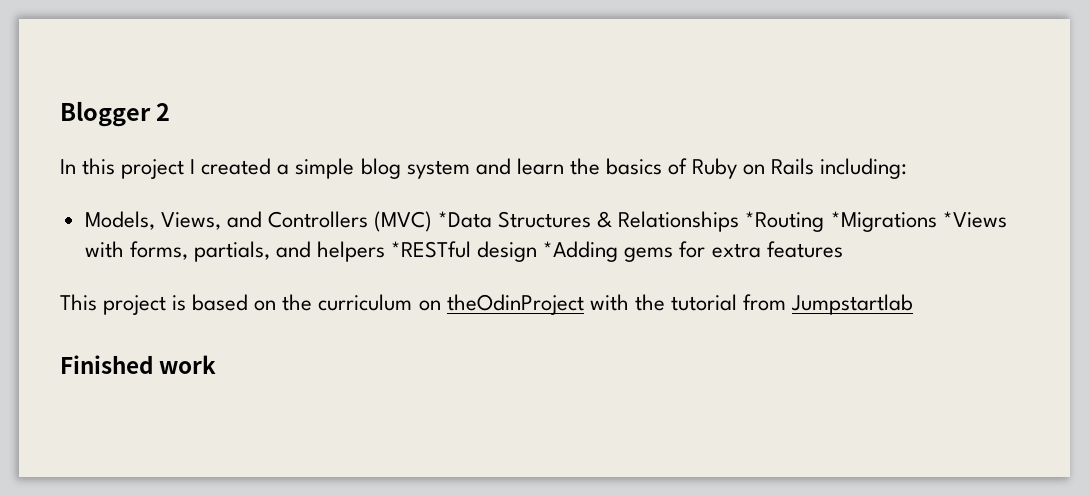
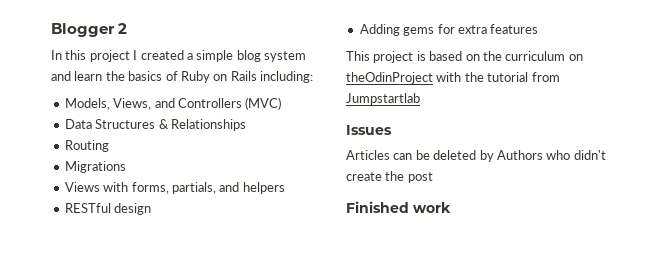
- Models, Views, and Controllers (MVC) *Data Structures & Relationships *Routing *Migrations *Views with forms, partials, and helpers *RESTful design *Adding gems for extra features
+ Models, Views, and Controllers (MVC)
+ Data Structures & Relationships
+ Routing
+ Migrations
+ Views with forms, partials, and helpers
+ RESTful design
+ Adding gems for extra features
+ Issues
+ Articles can be deleted by Authors who didn't create the post

